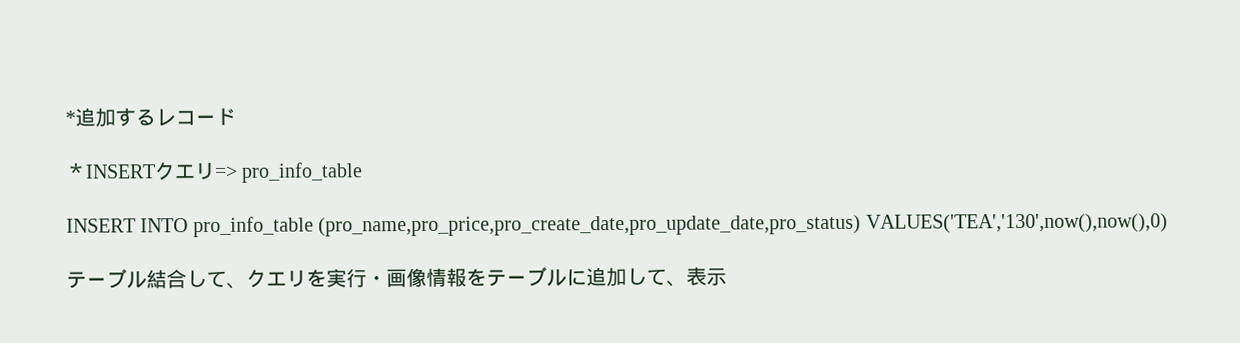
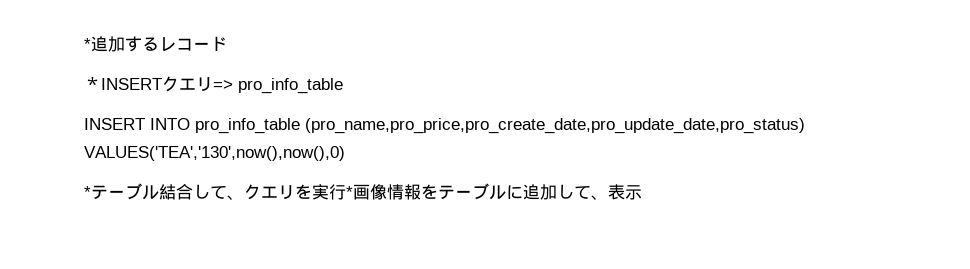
- テーブル結合して、クエリを実行・画像情報をテーブルに追加して、表示
+ *テーブル結合して、クエリを実行*画像情報をテーブルに追加して、表示

